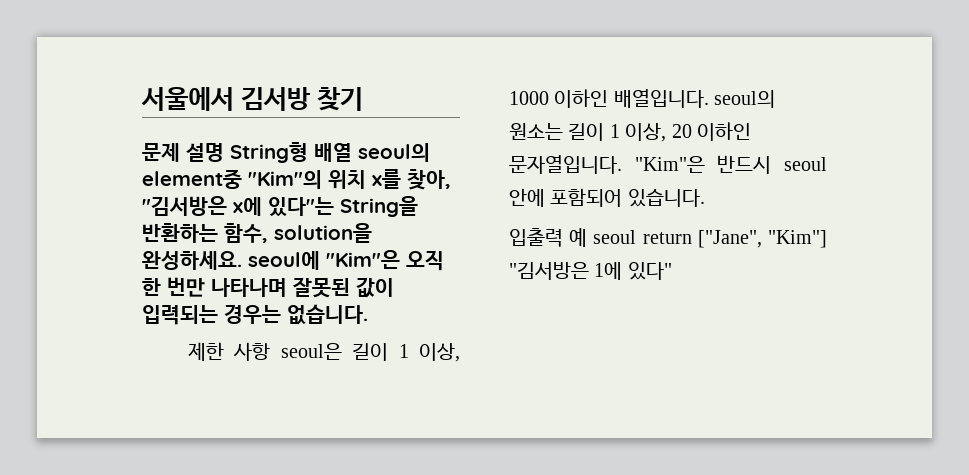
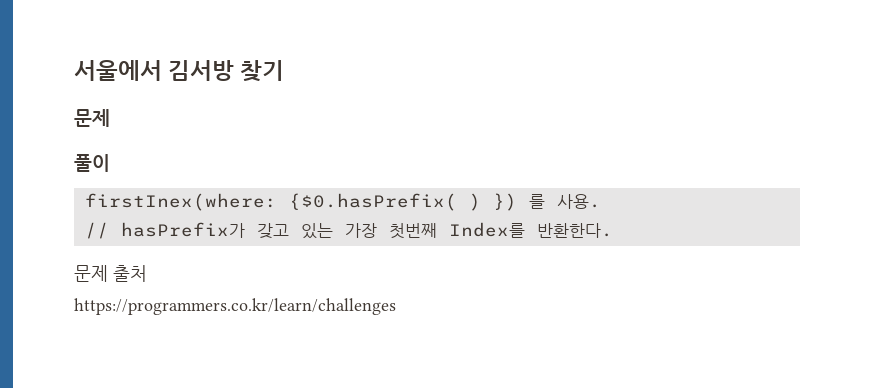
  서울에서 김서방 찾기
- 문제 설명 String형 배열 seoul의 element중 "Kim"의 위치 x를 찾아, "김서방은 x에 있다"는 String을 반환하는 함수, solution을 완성하세요. seoul에 "Kim"은 오직 한 번만 나타나며 잘못된 값이 입력되는 경우는 없습니다.
- 제한 사항 seoul은 길이 1 이상, 1000 이하인 배열입니다. seoul의 원소는 길이 1 이상, 20 이하인 문자열입니다. "Kim"은 반드시 seoul 안에 포함되어 있습니다.
- 입출력 예 seoul return ["Jane", "Kim"] "김서방은 1에 있다"
+ 문제
+ 풀이
+ firstInex(where: {$0.hasPrefix( ) }) 를 사용.
+ // hasPrefix가 갖고 있는 가장 첫번째 Index를 반환한다.
+ 문제 출처
+ https://programmers.co.kr/learn/challenges

